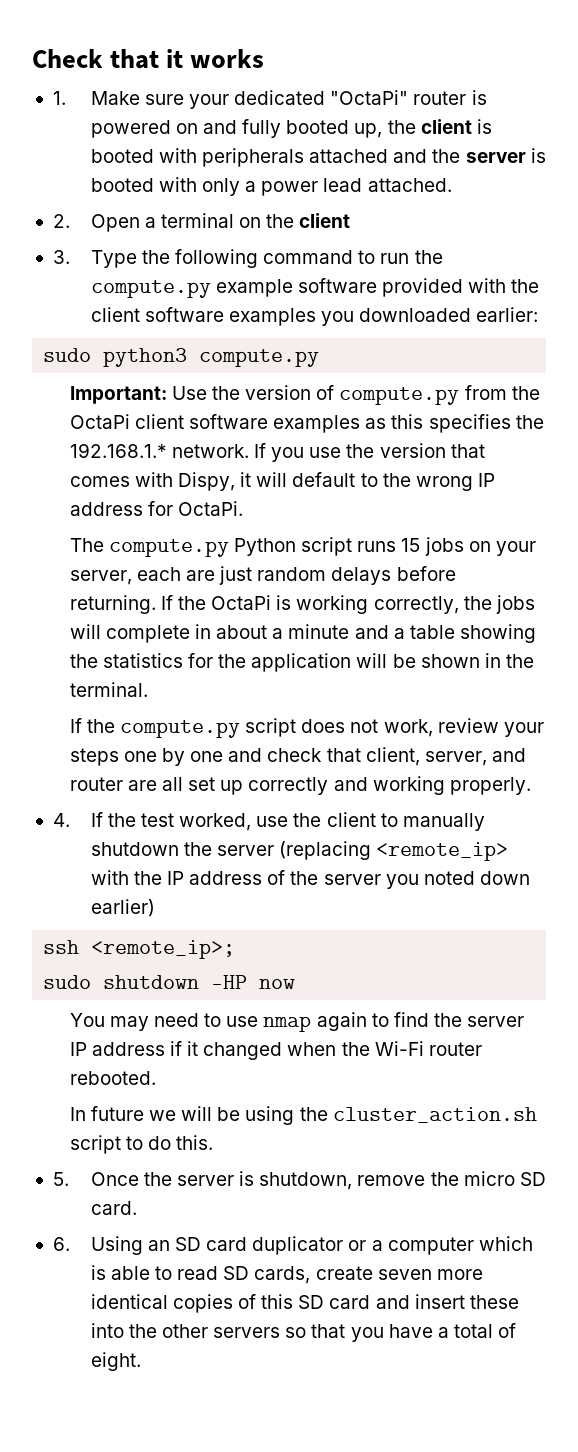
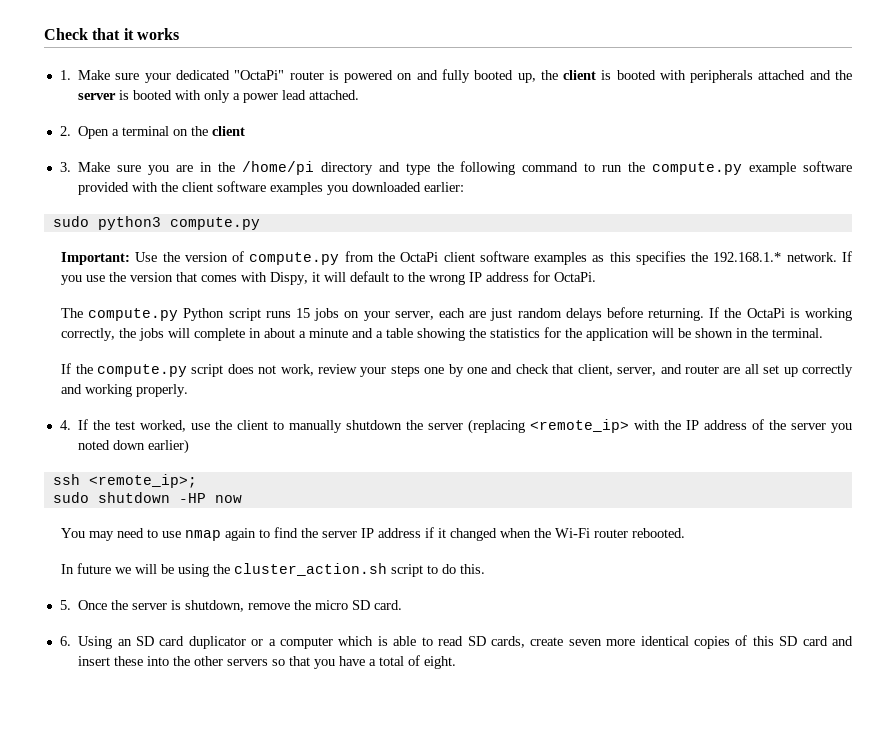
- 3. Type the following command to run the compute.py example software provided with the client software examples you downloaded earlier:
+ 3. Make sure you are in the /home/pi directory and type the following command to run the compute.py example software provided with the client software examples you downloaded earlier:

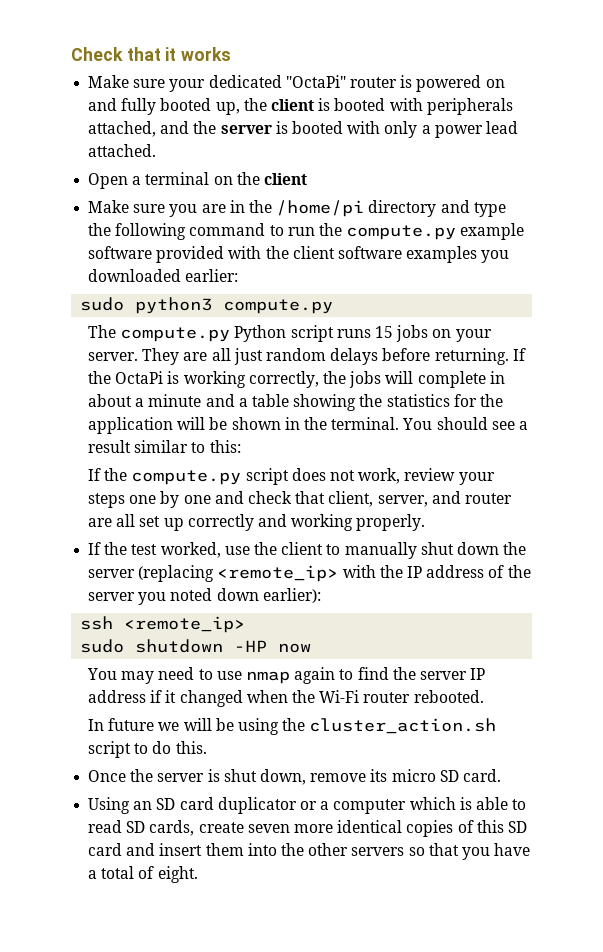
- 1. Make sure your dedicated "OctaPi" router is powered on and fully booted up, the client is booted with peripherals attached and the server is booted with only a power lead attached.
+ Make sure your dedicated "OctaPi" router is powered on and fully booted up, the client is booted with peripherals attached, and the server is booted with only a power lead attached.
- 2. Open a terminal on the client
+ Open a terminal on the client
- 3. Make sure you are in the /home/pi directory and type the following command to run the compute.py example software provided with the client software examples you downloaded earlier:
+ Make sure you are in the /home/pi directory and type the following command to run the compute.py example software provided with the client software examples you downloaded earlier:
- Important: Use the version of compute.py from the OctaPi client software examples as this specifies the 192.168.1.* network. If you use the version that comes with Dispy, it will default to the wrong IP address for OctaPi.
- The compute.py Python script runs 15 jobs on your server, each are just random delays before returning.
+ The compute.py Python script runs 15 jobs on your server. They are all just random delays before returning.
+ You should see a result similar to this:
- 4. If the test worked, use the client to manually shutdown the server (replacing <remote_ip> with the IP address of the server you noted down earlier)
+ If the test worked, use the client to manually shut down the server (replacing <remote_ip> with the IP address of the server you noted down earlier):
- ssh <remote_ip>;
+ ssh <remote_ip>
- 5. Once the server is shutdown, remove the micro SD card.
+ Once the server is shut down, remove its micro SD card.
- 6. Using an SD card duplicator or a computer which is able to read SD cards, create seven more identical copies of this SD card and insert these into the other servers so that you have a total of eight.
+ Using an SD card duplicator or a computer which is able to read SD cards, create seven more identical copies of this SD card and insert them into the other servers so that you have a total of eight.

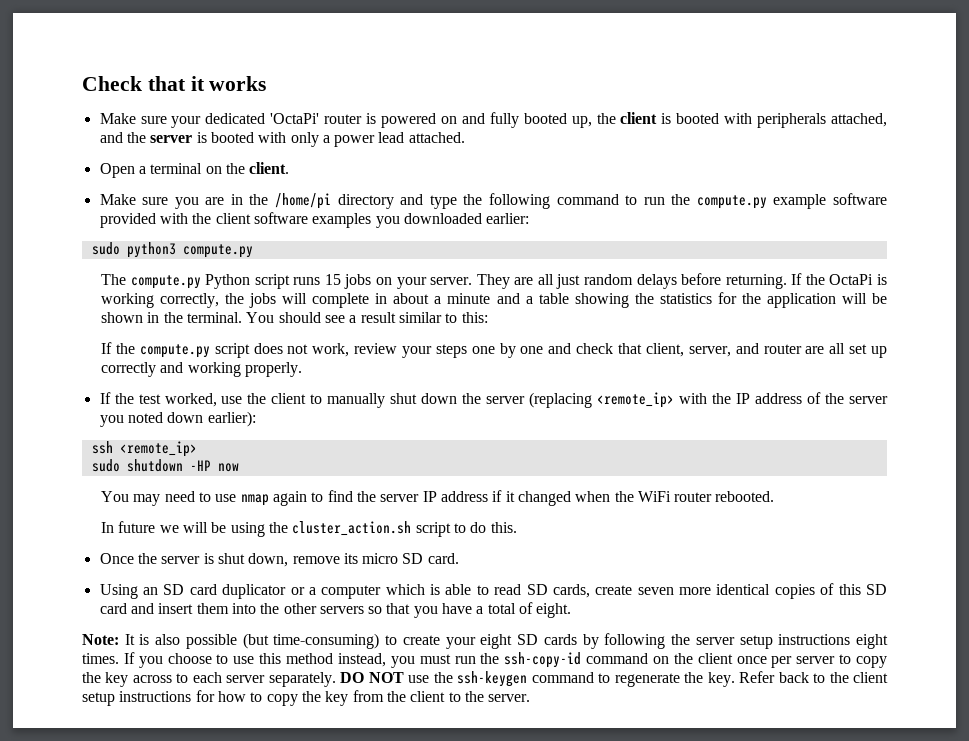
- Make sure your dedicated "OctaPi" router is powered on and fully booted up, the client is booted with peripherals attached, and the server is booted with only a power lead attached.
+ Make sure your dedicated 'OctaPi' router is powered on and fully booted up, the client is booted with peripherals attached, and the server is booted with only a power lead attached.
- Open a terminal on the client
+ Open a terminal on the client.
- You may need to use nmap again to find the server IP address if it changed when the Wi-Fi router rebooted.
+ You may need to use nmap again to find the server IP address if it changed when the WiFi router rebooted.
+ Note: It is also possible (but time-consuming) to create your eight SD cards by following the server setup instructions eight times. If you choose to use this method instead, you must run the ssh-copy-id command on the client once per server to copy the key across to each server separately. DO NOT use the ssh-keygen command to regenerate the key. Refer back to the client setup instructions for how to copy the key from the client to the server.

